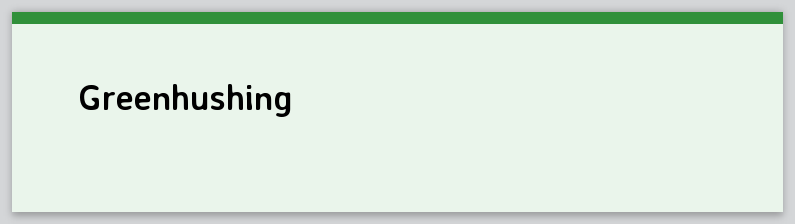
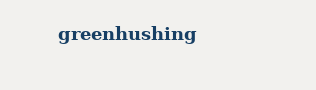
- Greenhushing
+ greenhushing

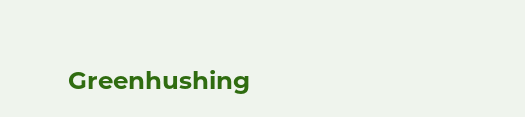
- greenhushing
+ Greenhushing

